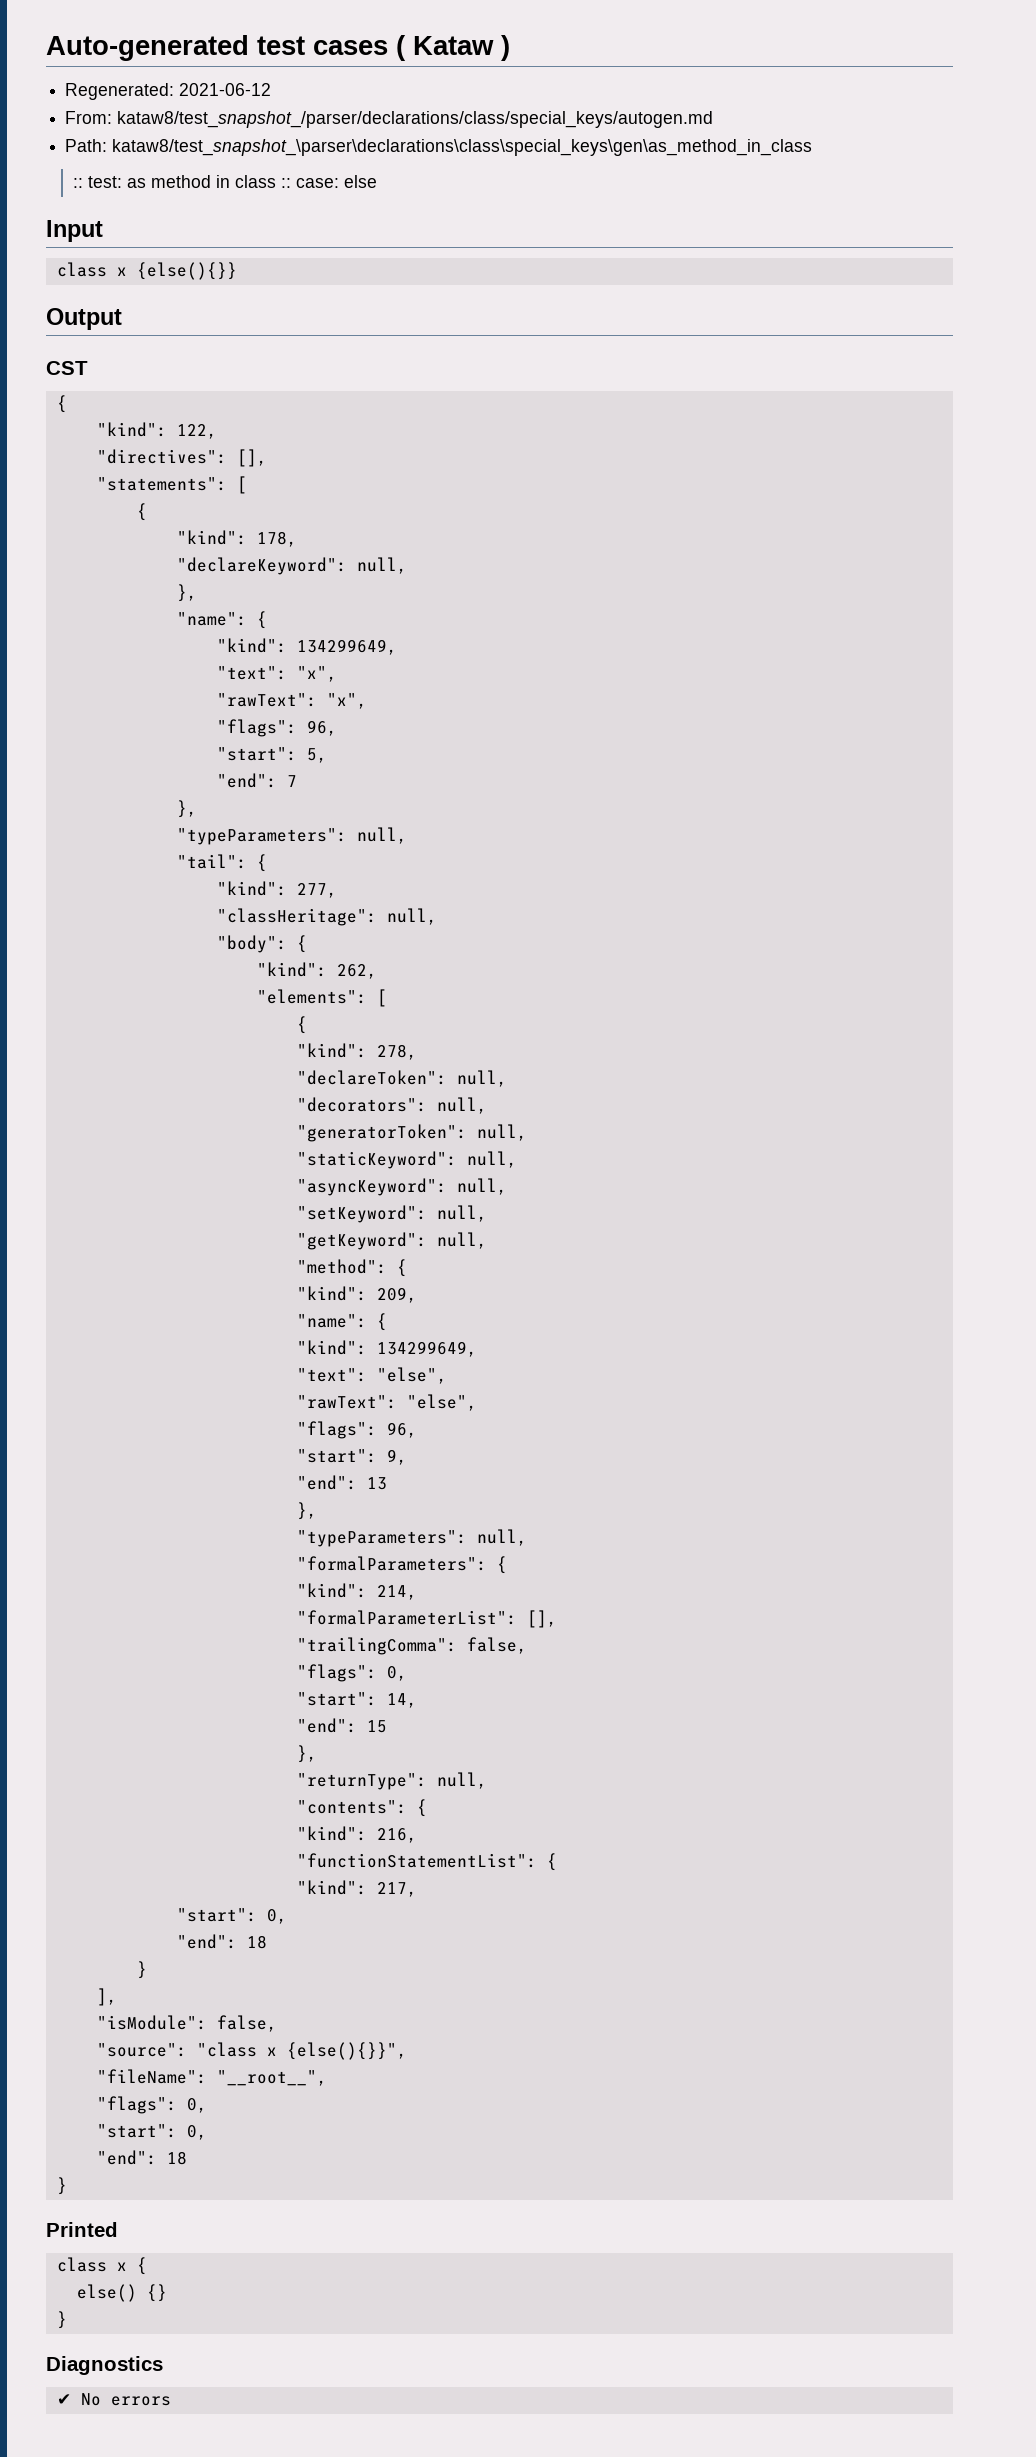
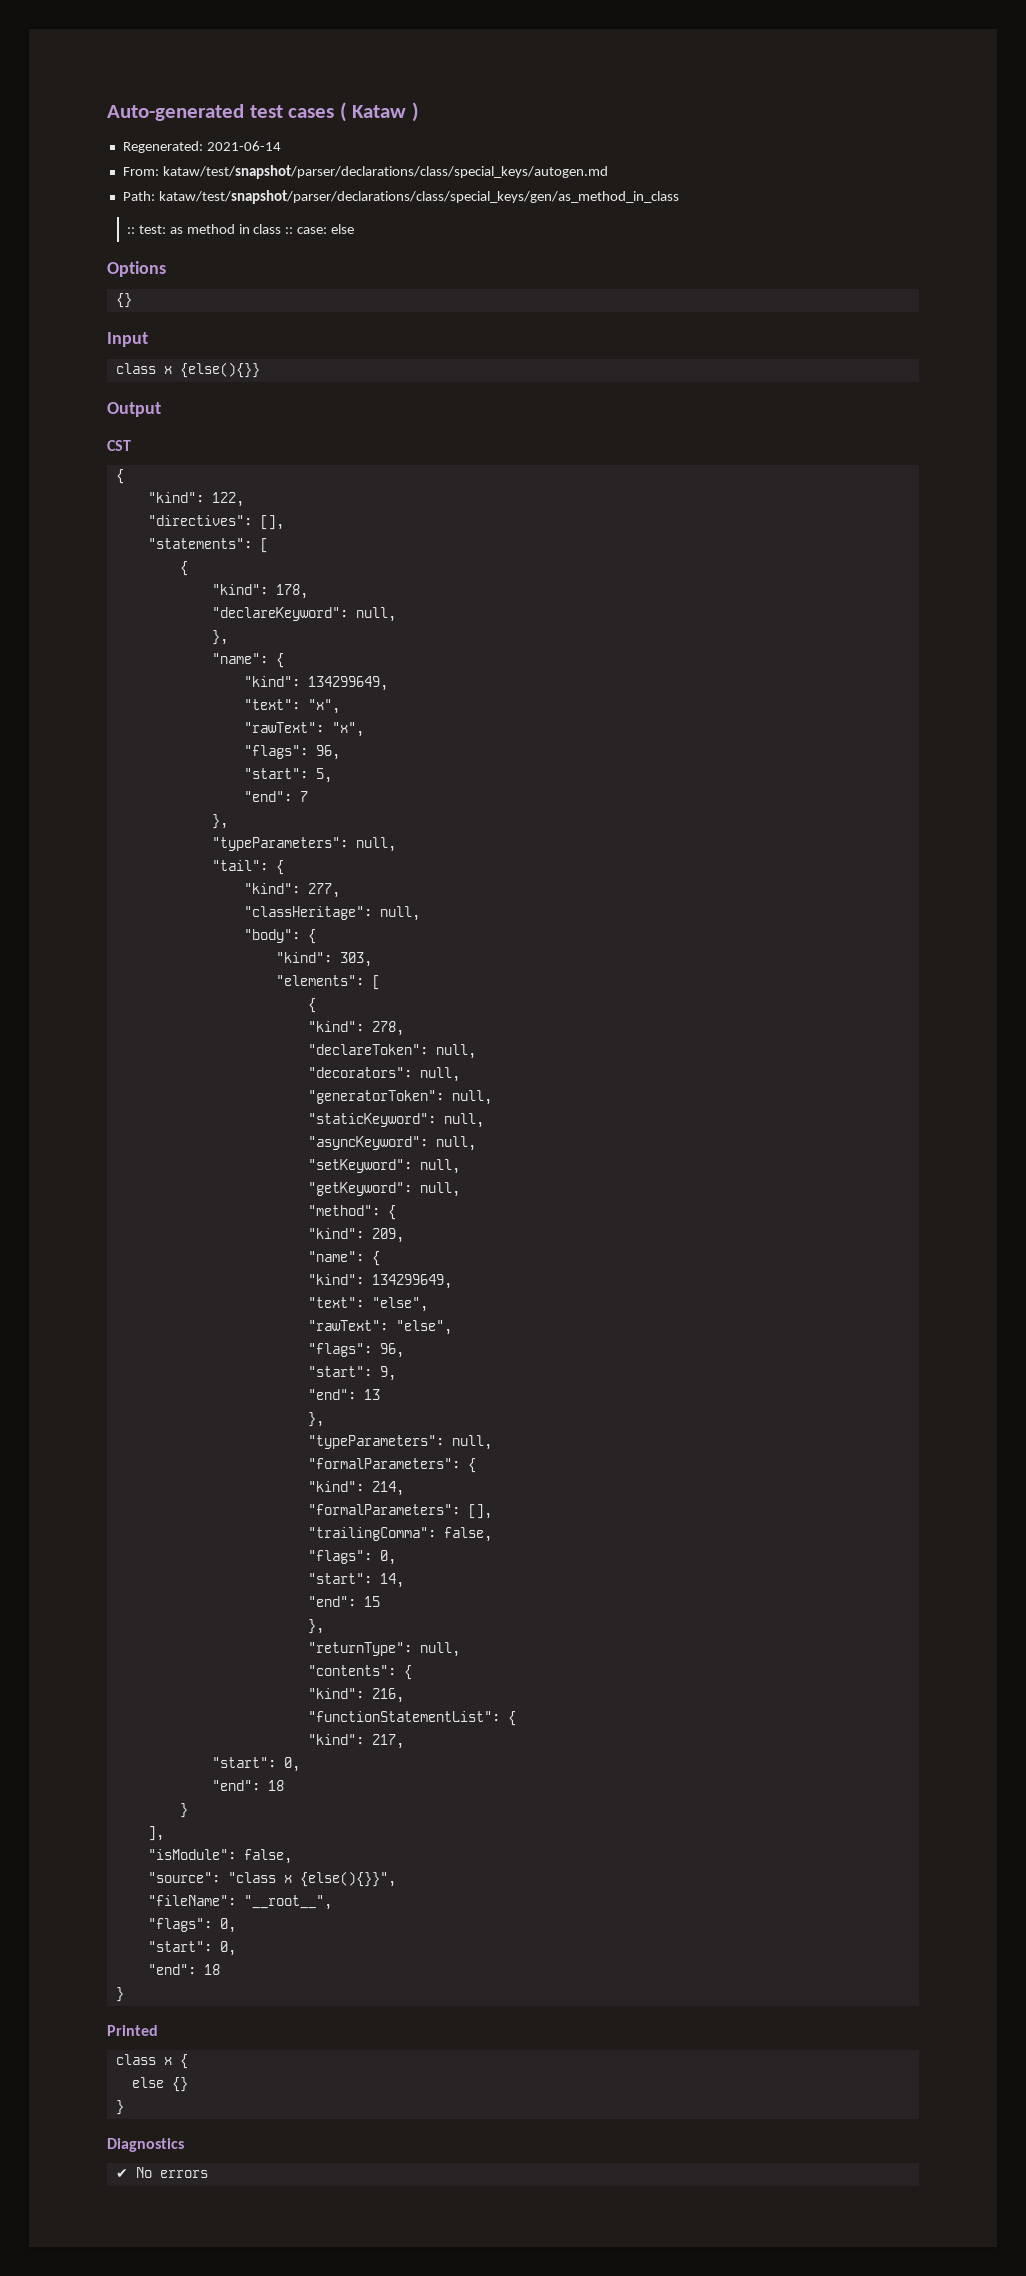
- Regenerated: 2021-06-12
+ Regenerated: 2021-06-14
- From: kataw8/test_snapshot_/parser/declarations/class/special_keys/autogen.md
+ From: kataw/test/snapshot/parser/declarations/class/special_keys/autogen.md
- Path: kataw8/test_snapshot_\parser\declarations\class\special_keys\gen\as_method_in_class
+ Path: kataw/test/snapshot/parser/declarations/class/special_keys/gen/as_method_in_class
+ Options
+ {}
- "kind": 262,
+ "kind": 303,
- "formalParameterList": [],
+ "formalParameters": [],
- else() {}
+ else {}

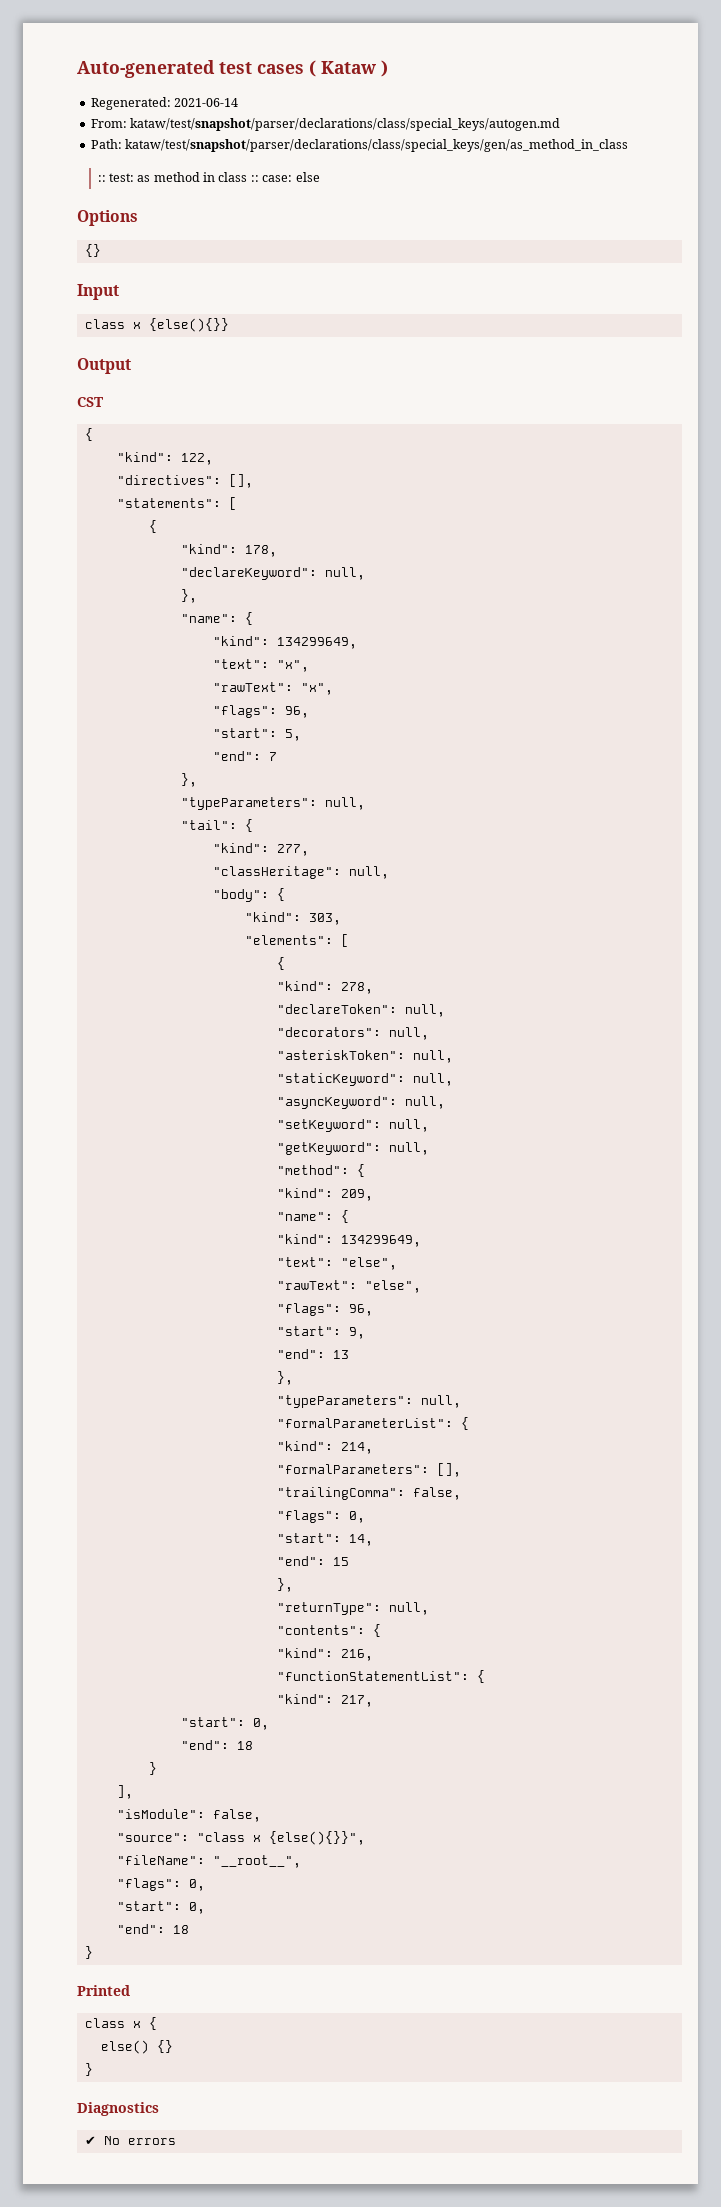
- "generatorToken": null,
+ "asteriskToken": null,
- "formalParameters": {
+ "formalParameterList": {
- else {}
+ else() {}

